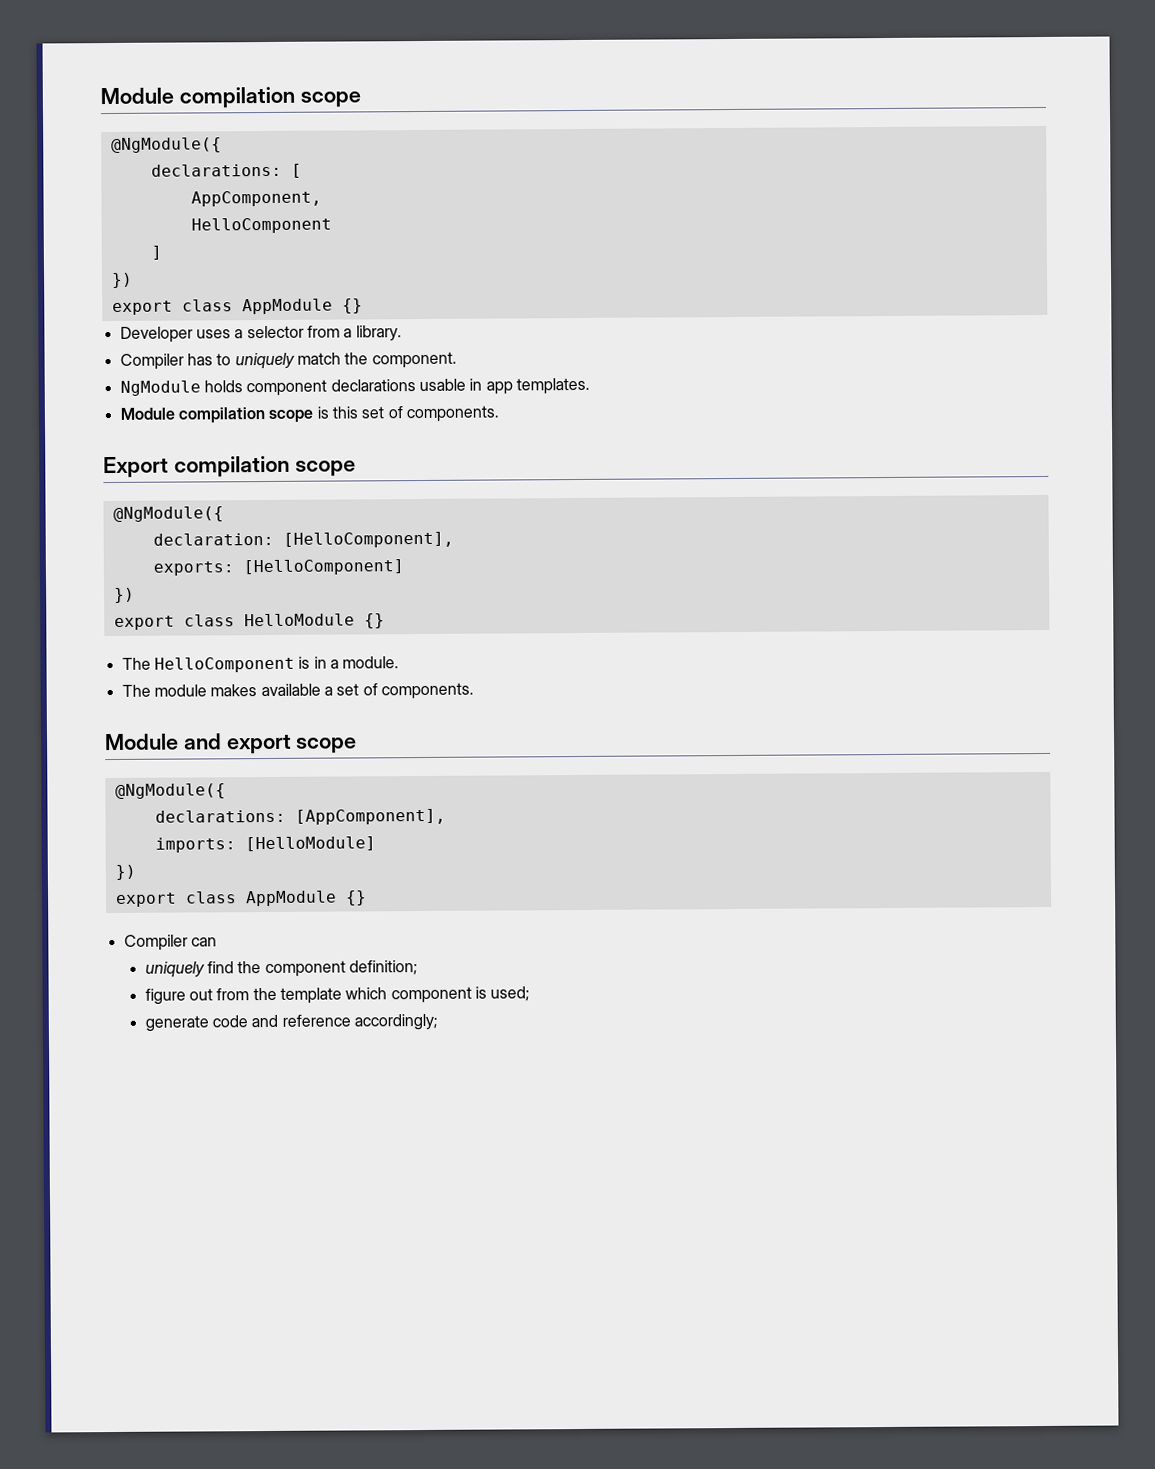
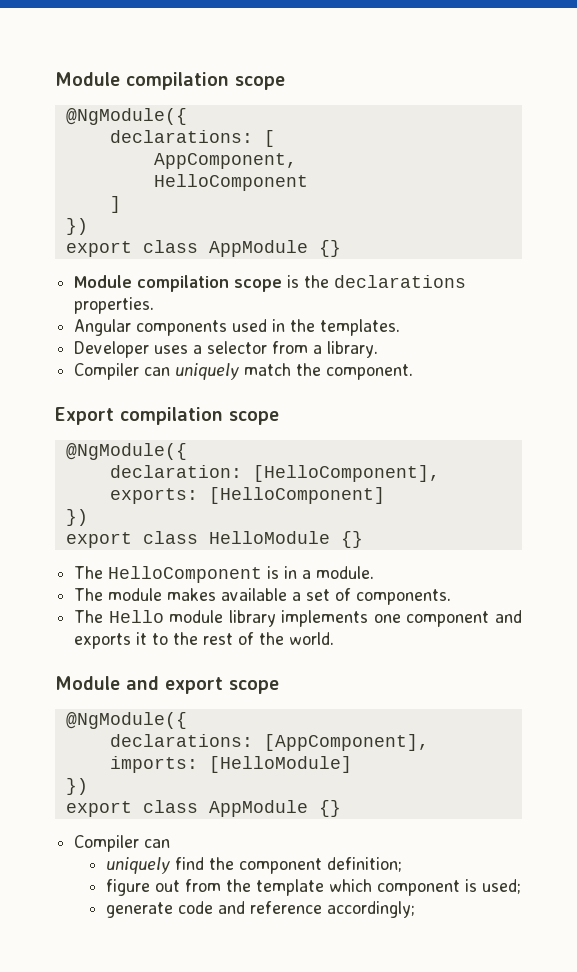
+ Module compilation scope is the declarations properties.
+ Angular components used in the templates.
- Compiler has to uniquely match the component.
+ Compiler can uniquely match the component.
- NgModule holds component declarations usable in app templates.
- Module compilation scope is this set of components.
+ The Hello module library implements one component and exports it to the rest of the world.

